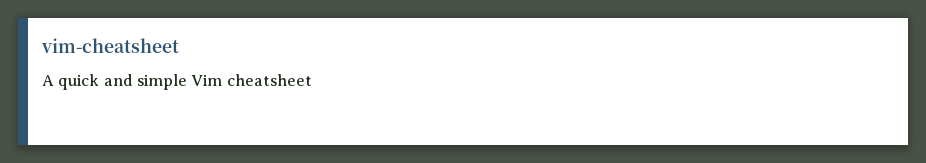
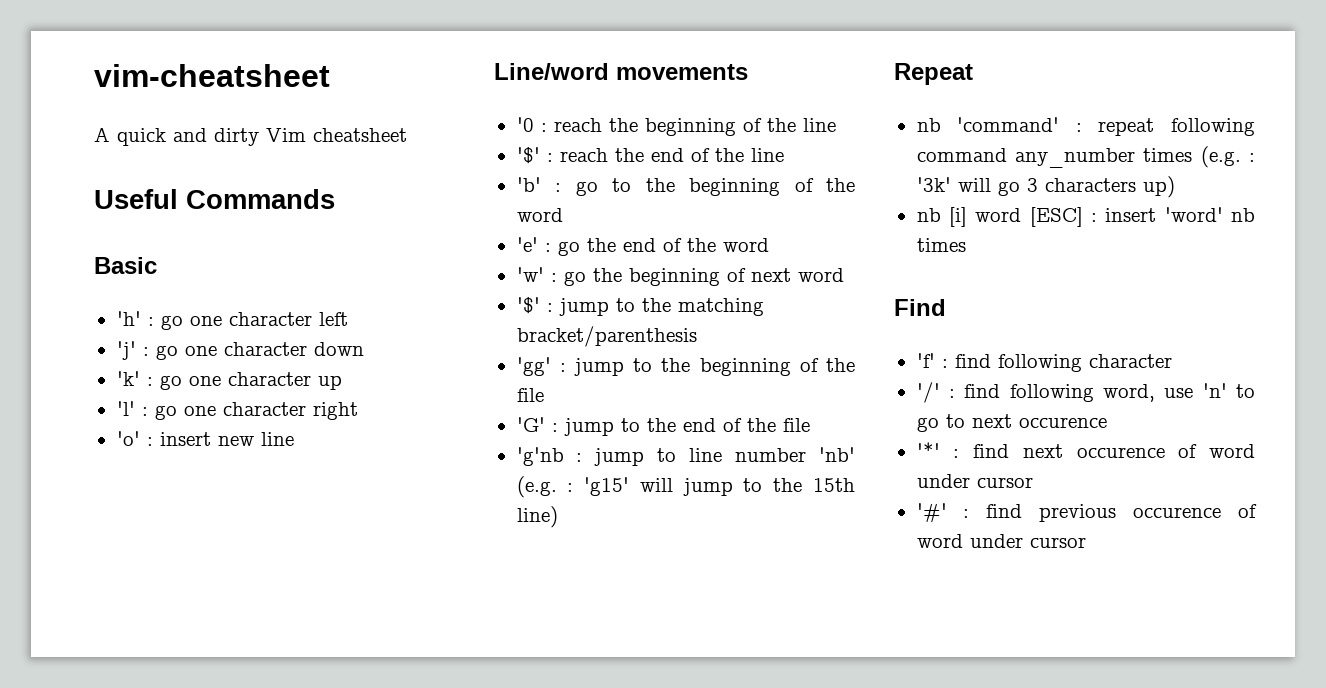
- A quick and simple Vim cheatsheet
+ A quick and dirty Vim cheatsheet
+ Useful Commands
+ Basic
+ 'h' : go one character left
+ 'j' : go one character down
+ 'k' : go one character up
+ 'l' : go one character right
+ 'o' : insert new line
+ Line/word movements
+ '0 : reach the beginning of the line
+ '$' : reach the end of the line
+ 'b' : go to the beginning of the word
+ 'e' : go the end of the word
+ 'w' : go the beginning of next word
+ '$' : jump to the matching bracket/parenthesis
+ 'gg' : jump to the beginning of the file
+ 'G' : jump to the end of the file
+ 'g'nb : jump to line number 'nb' (e.g. : 'g15' will jump to the 15th line)
+ Repeat
+ nb 'command' : repeat following command any_number times (e.g. : '3k' will go 3 characters up)
+ nb [i] word [ESC] : insert 'word' nb times
+ Find
+ 'f' : find following character
+ '/' : find following word, use 'n' to go to next occurence
+ '*' : find next occurence of word under cursor
+ '#' : find previous occurence of word under cursor

